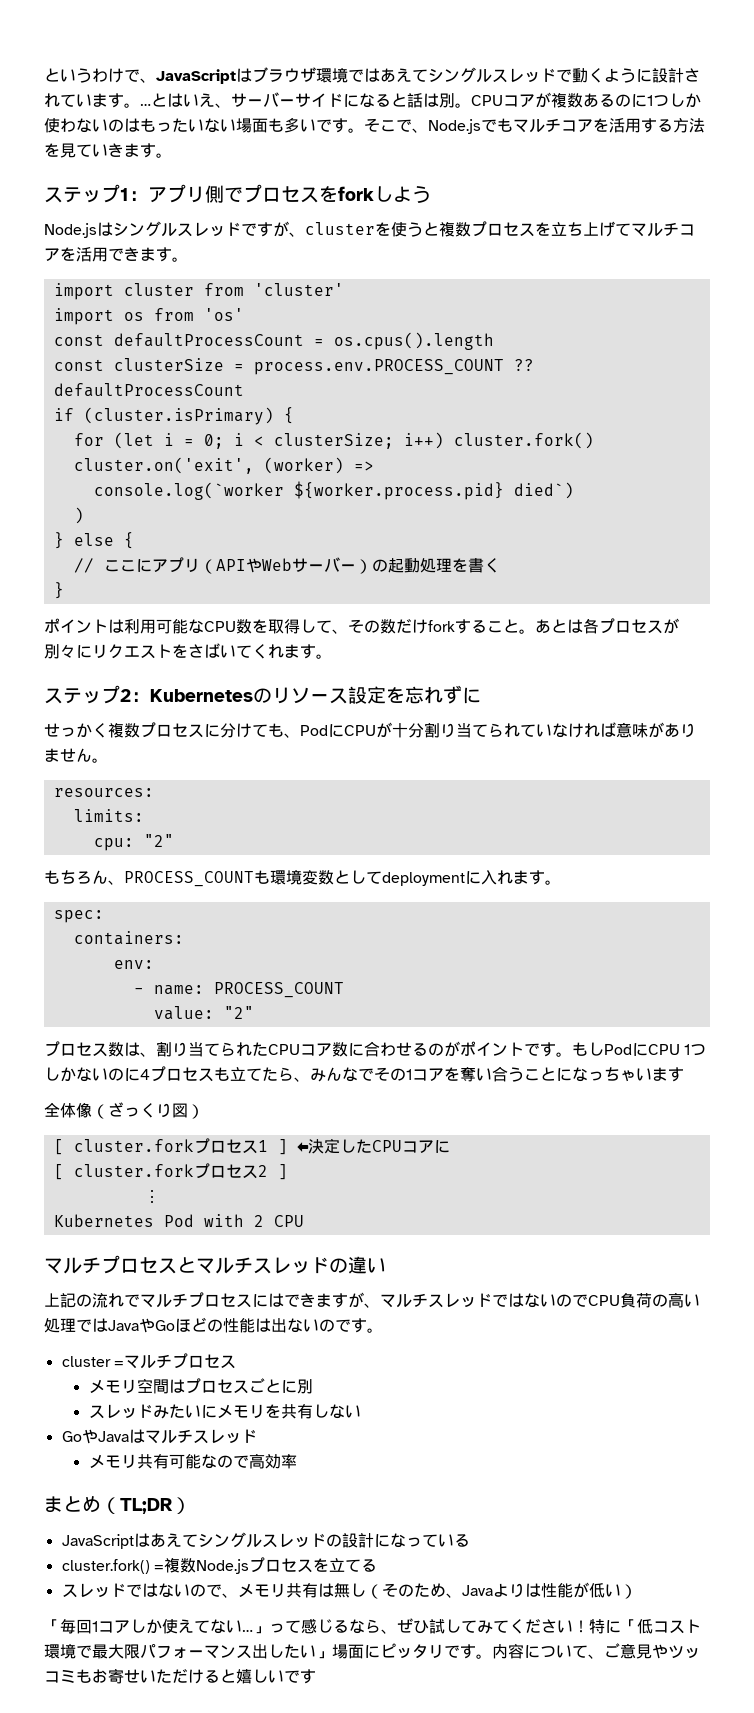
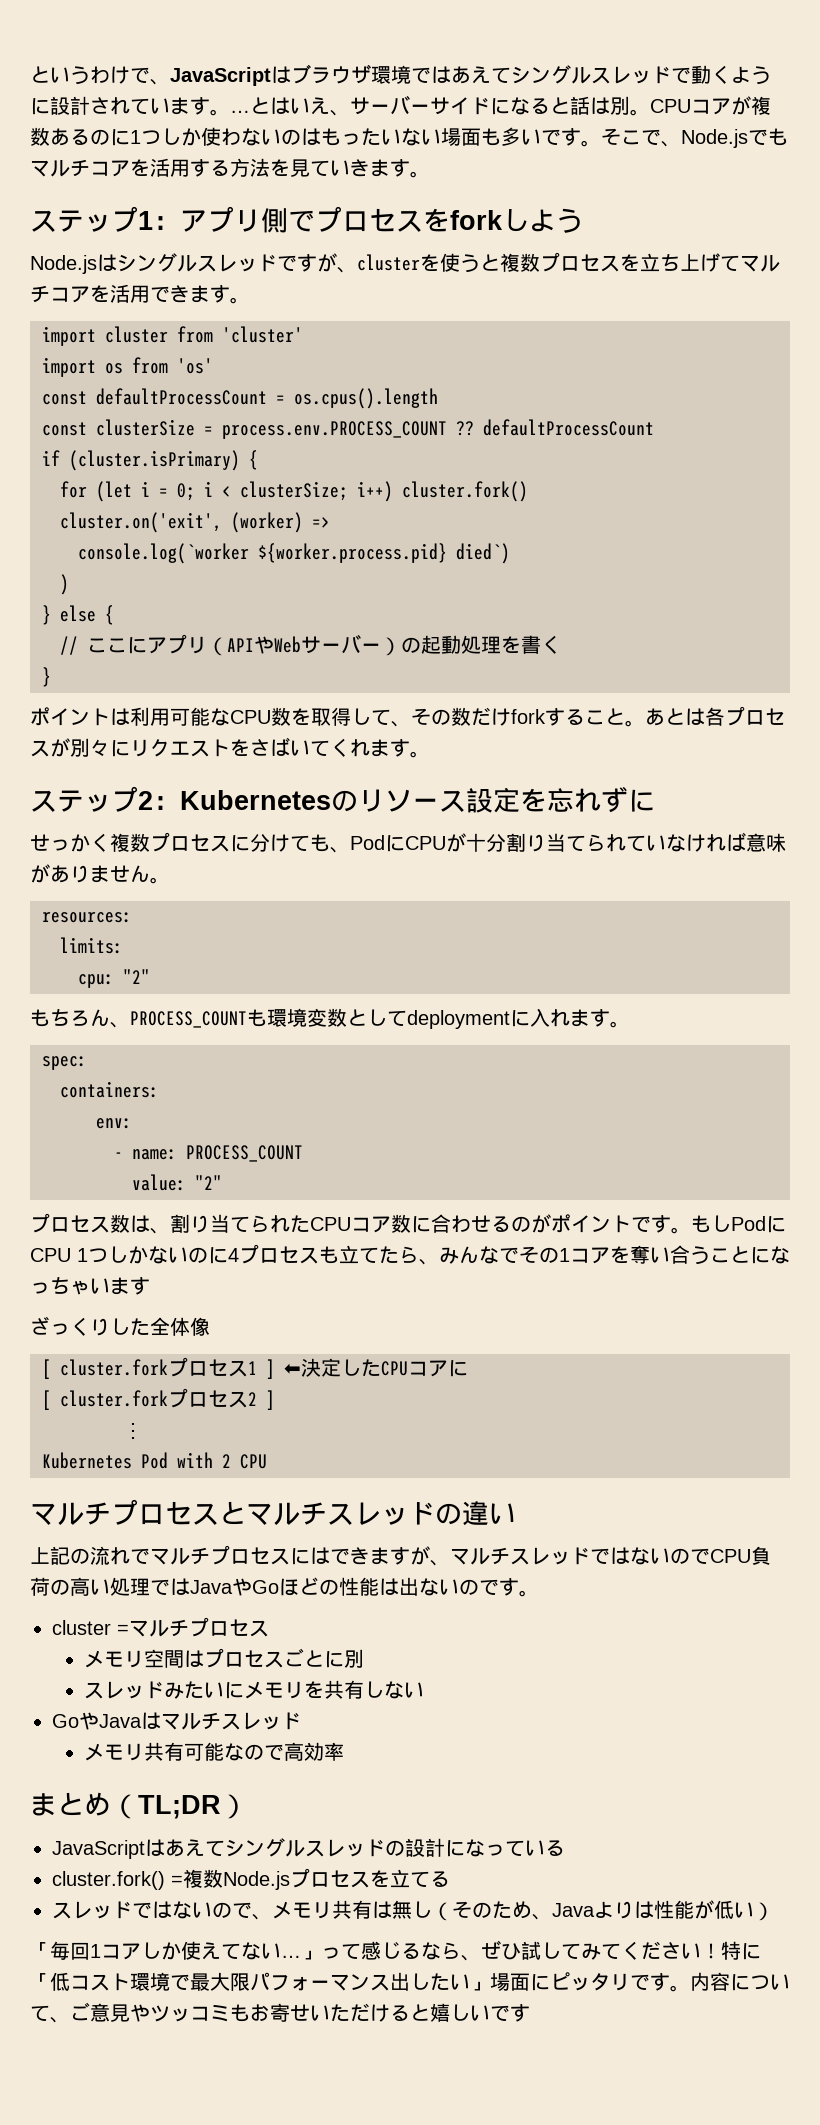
- 全体像（ざっくり図）
+ ざっくりした全体像

